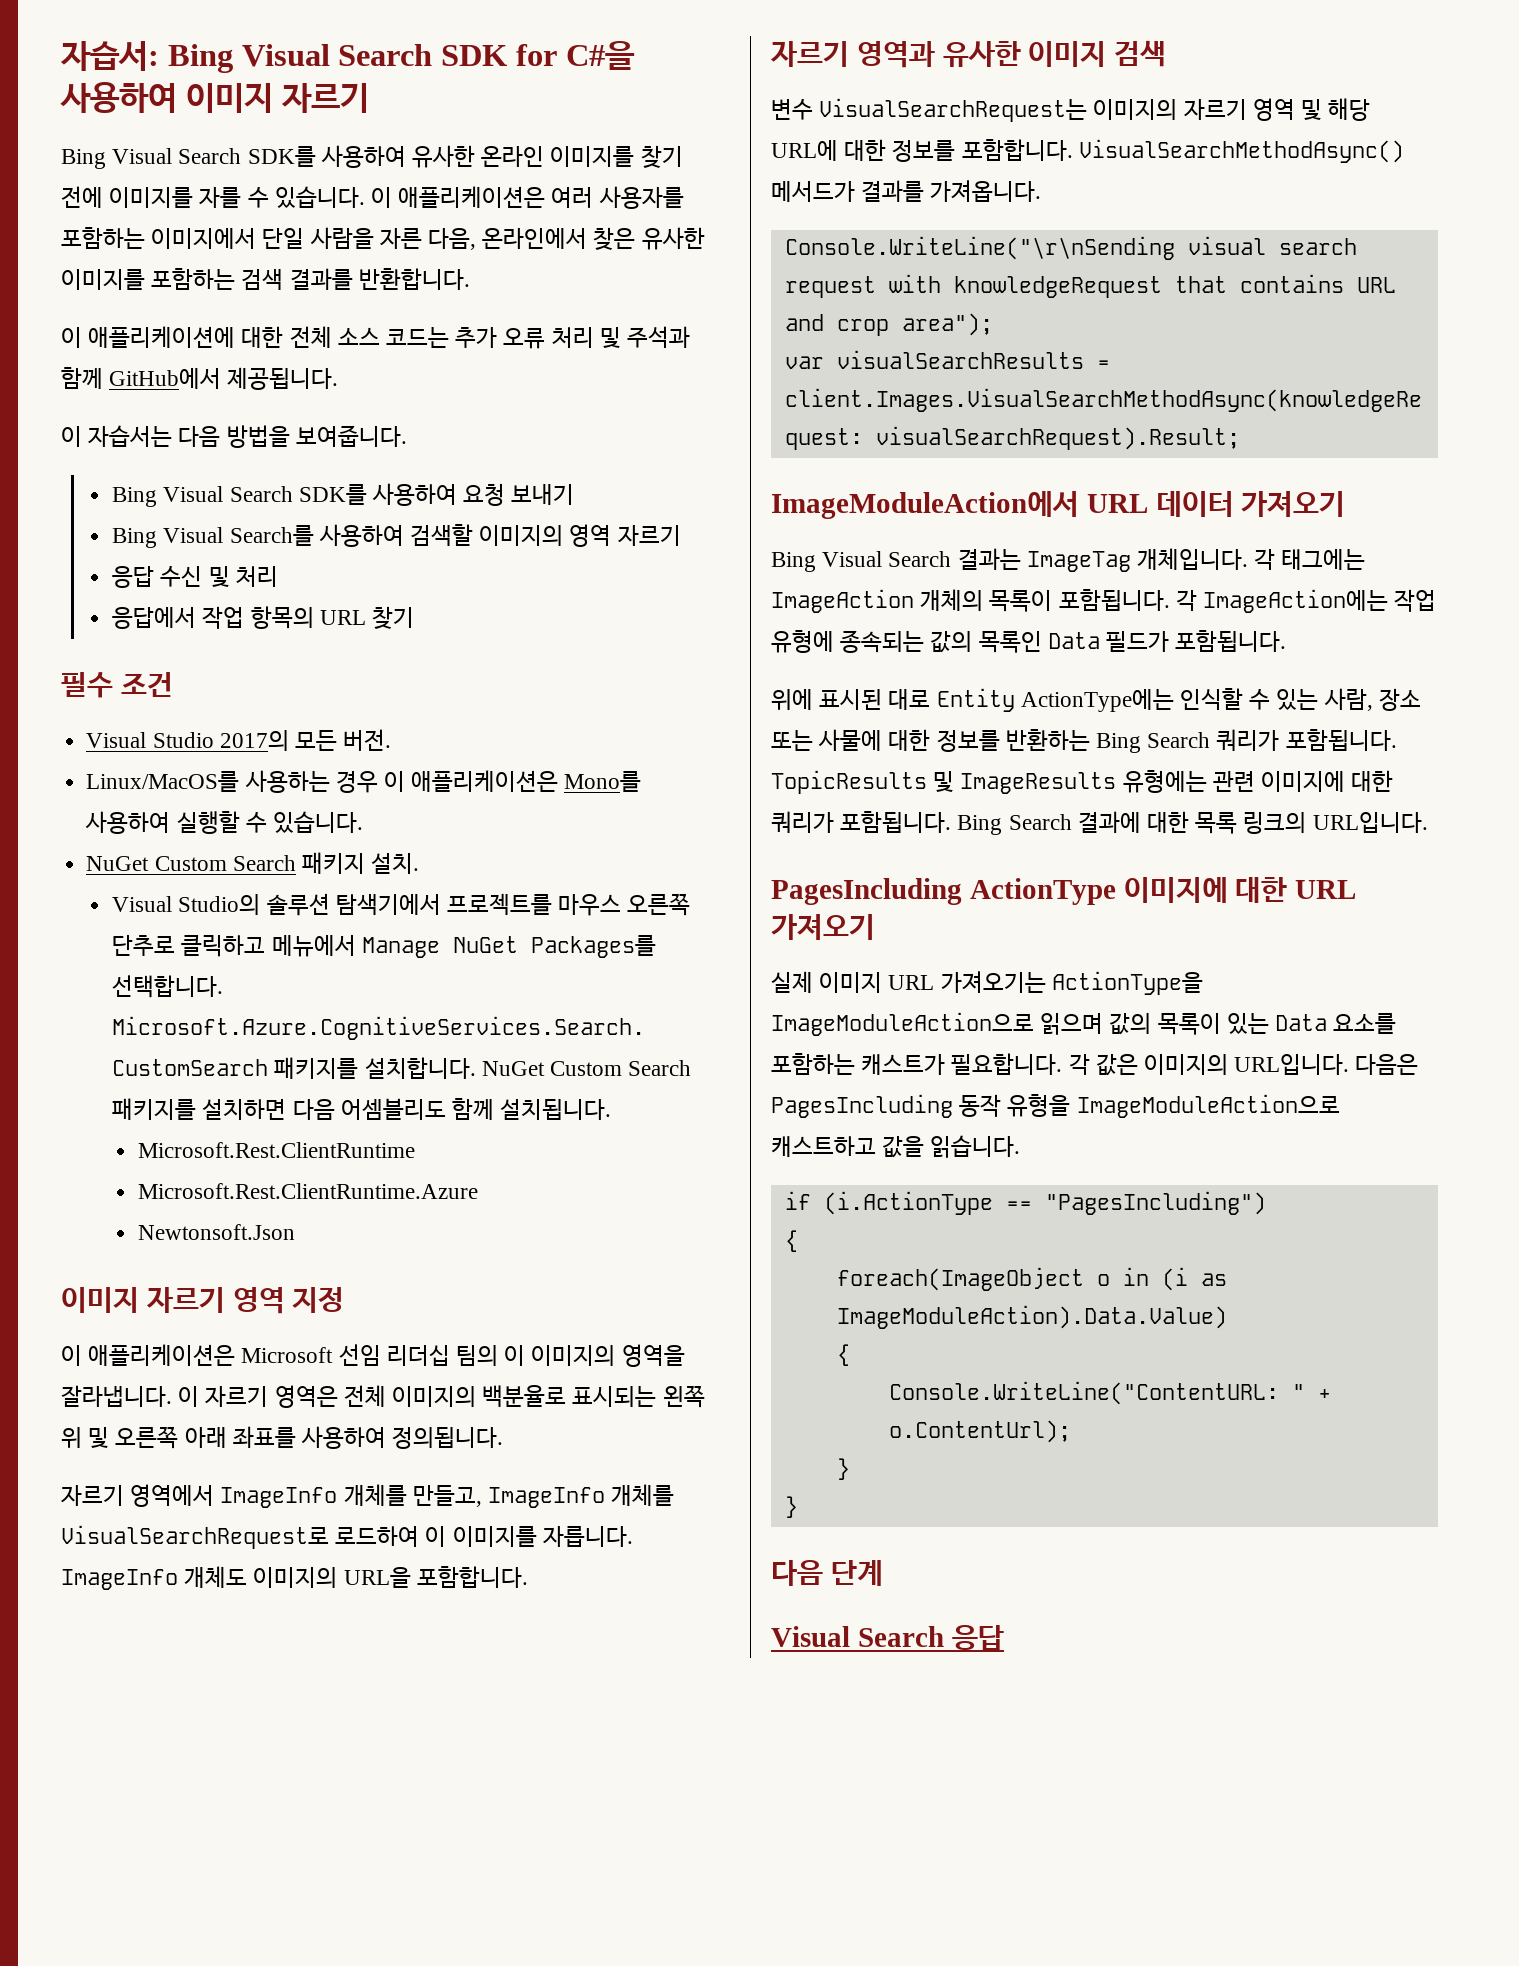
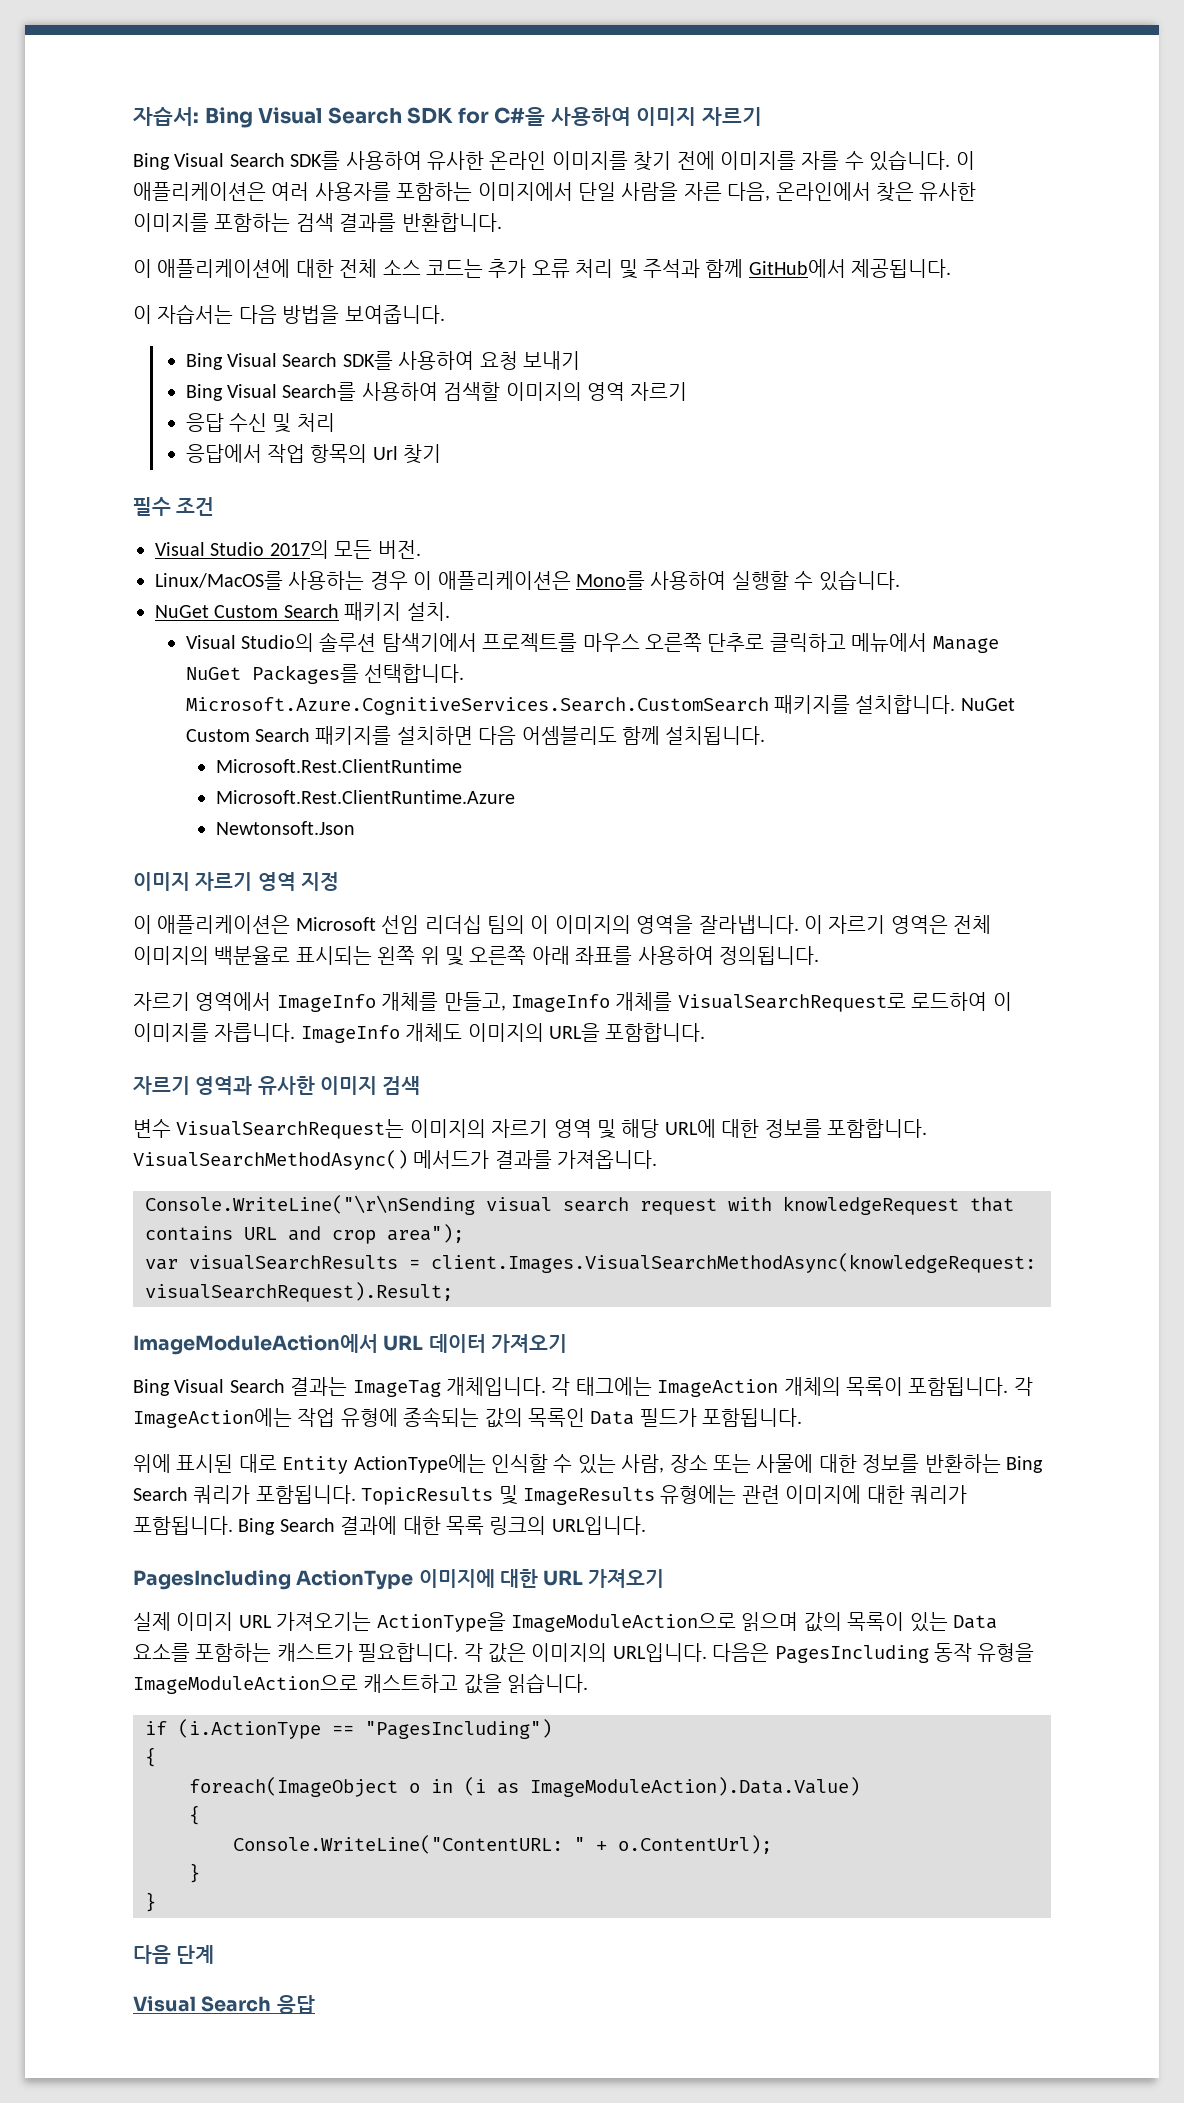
- 응답에서 작업 항목의 URL 찾기
+ 응답에서 작업 항목의 Url 찾기

